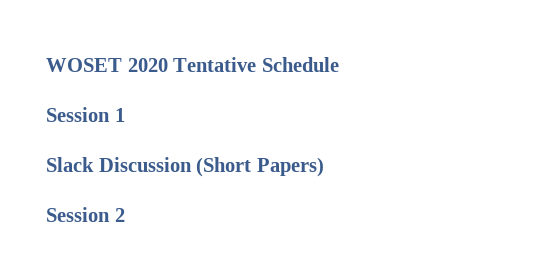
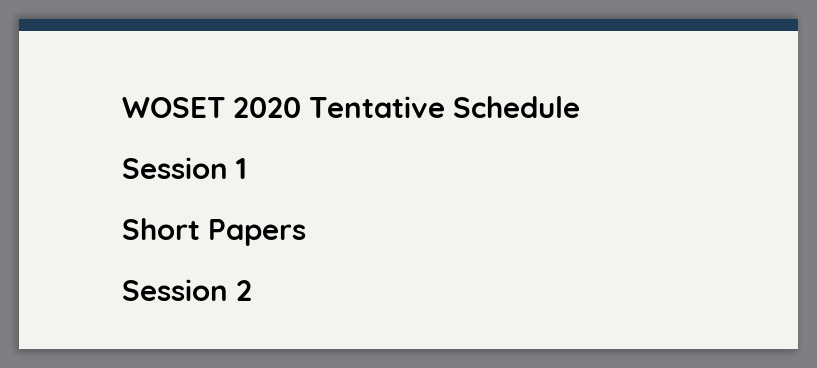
- Slack Discussion (Short Papers)
+ Short Papers

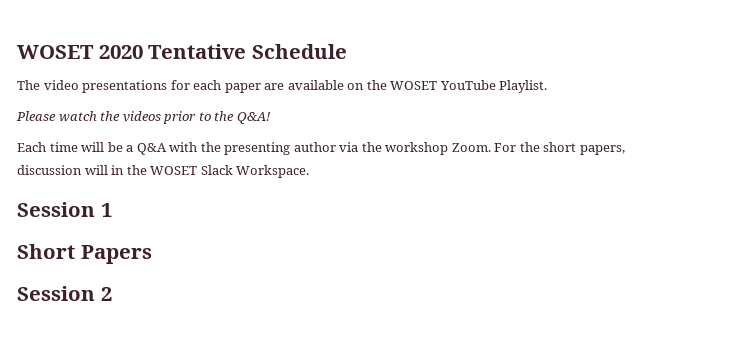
+ The video presentations for each paper are available on the WOSET YouTube Playlist.
+ Please watch the videos prior to the Q&A!
+ Each time will be a Q&A with the presenting author via the workshop Zoom. For the short papers, discussion will in the WOSET Slack Workspace.

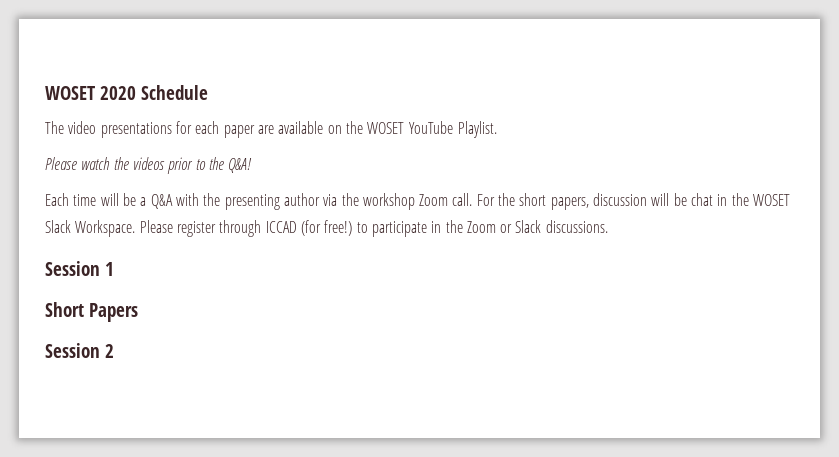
- WOSET 2020 Tentative Schedule
+ WOSET 2020 Schedule
- Each time will be a Q&A with the presenting author via the workshop Zoom.
+ Each time will be a Q&A with the presenting author via the workshop Zoom call.
- For the short papers, discussion will in the WOSET Slack Workspace.
+ For the short papers, discussion will be chat in the WOSET Slack Workspace. Please register through ICCAD (for free!) to participate in the Zoom or Slack discussions.

